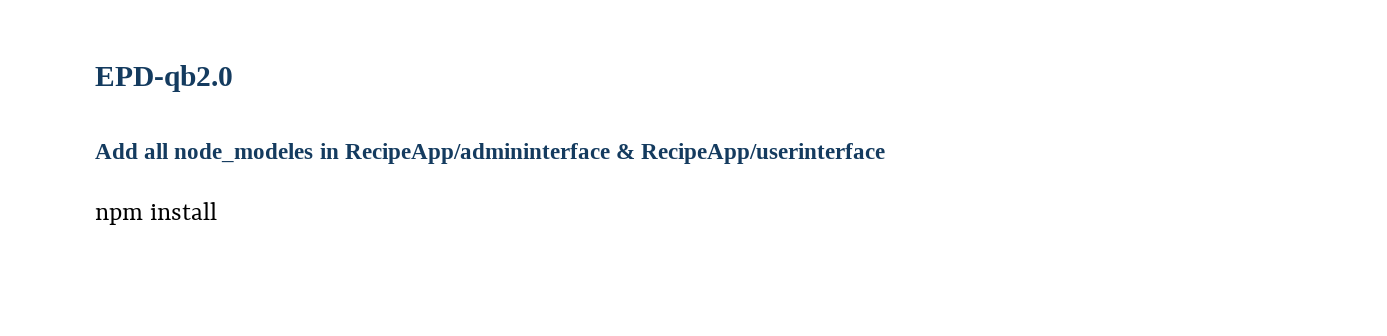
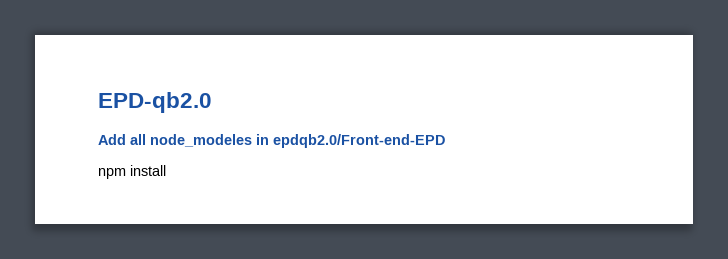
- Add all node_modeles in RecipeApp/admininterface & RecipeApp/userinterface
+ Add all node_modeles in epdqb2.0/Front-end-EPD

